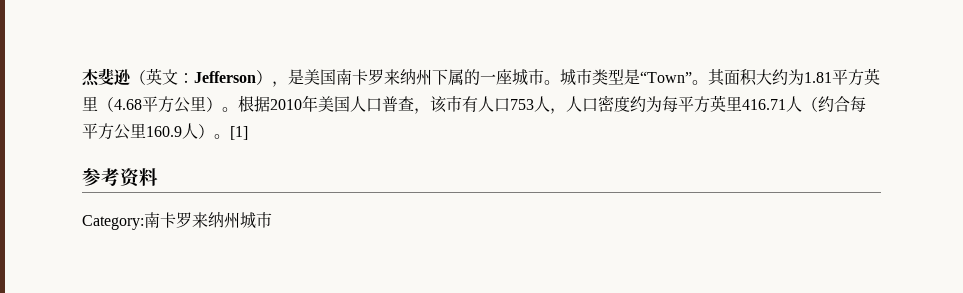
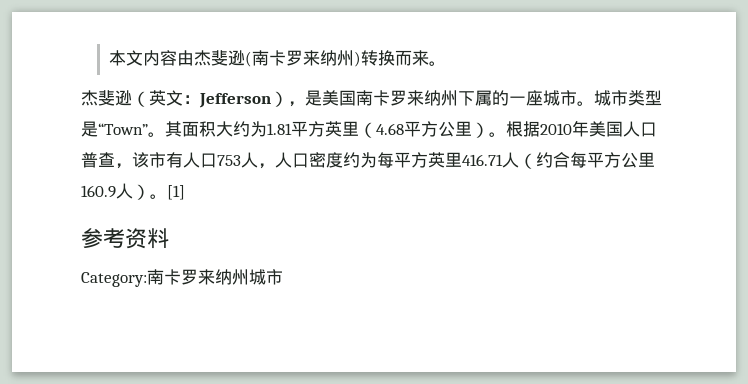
+ 本文内容由杰斐逊(南卡罗来纳州)转换而来。

